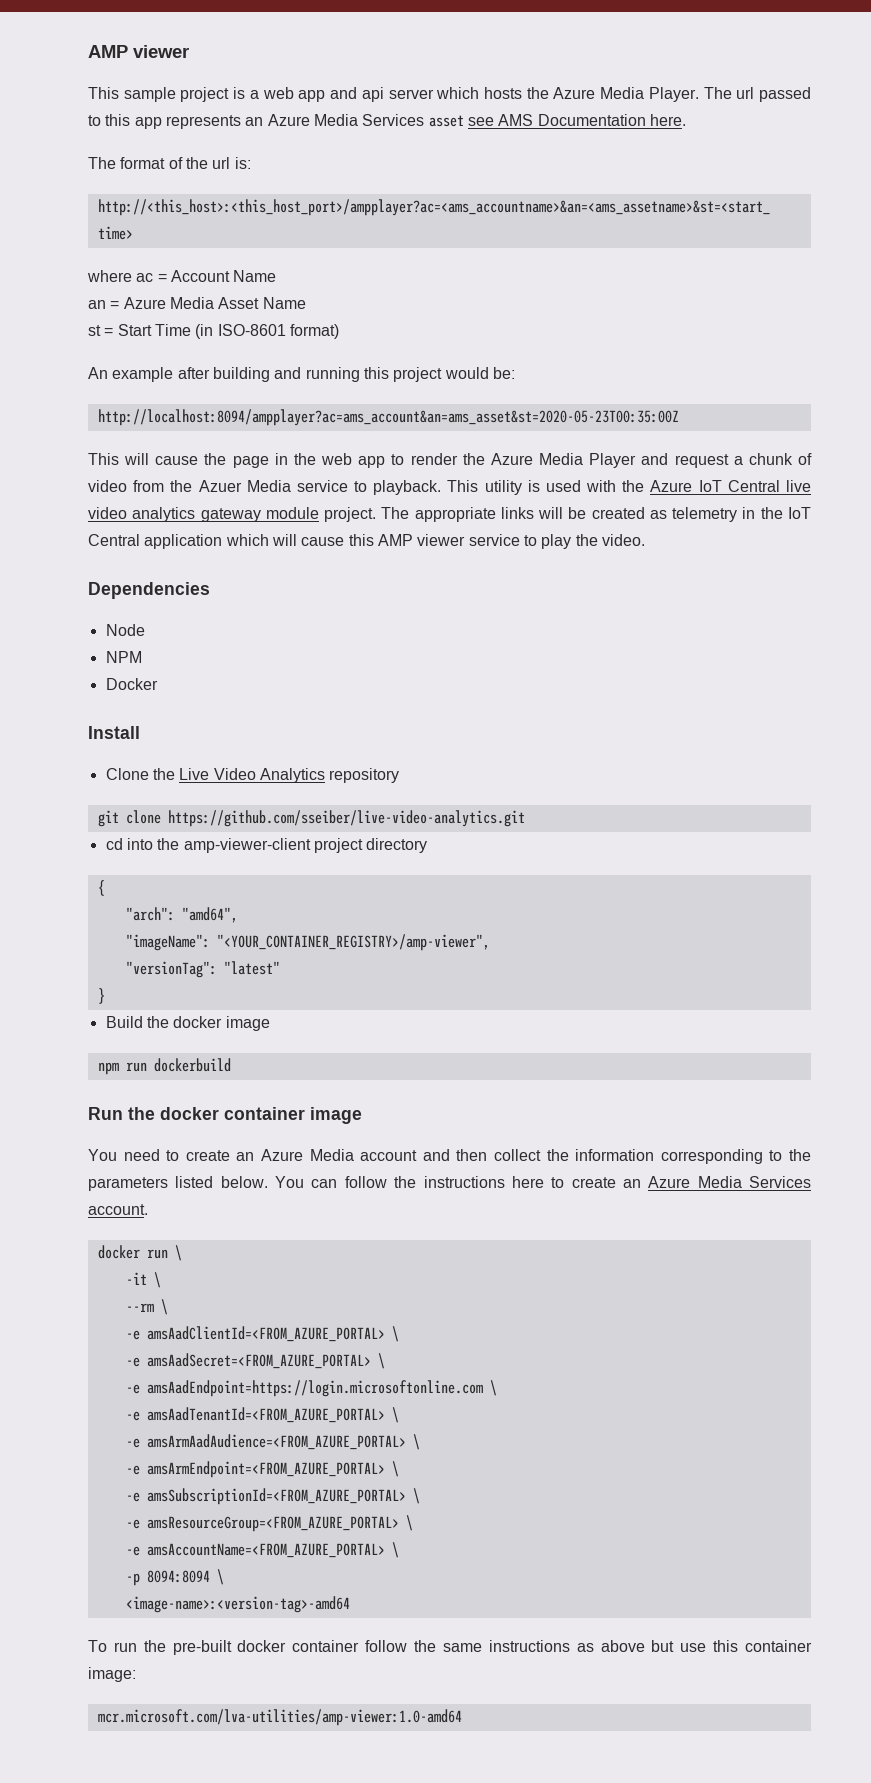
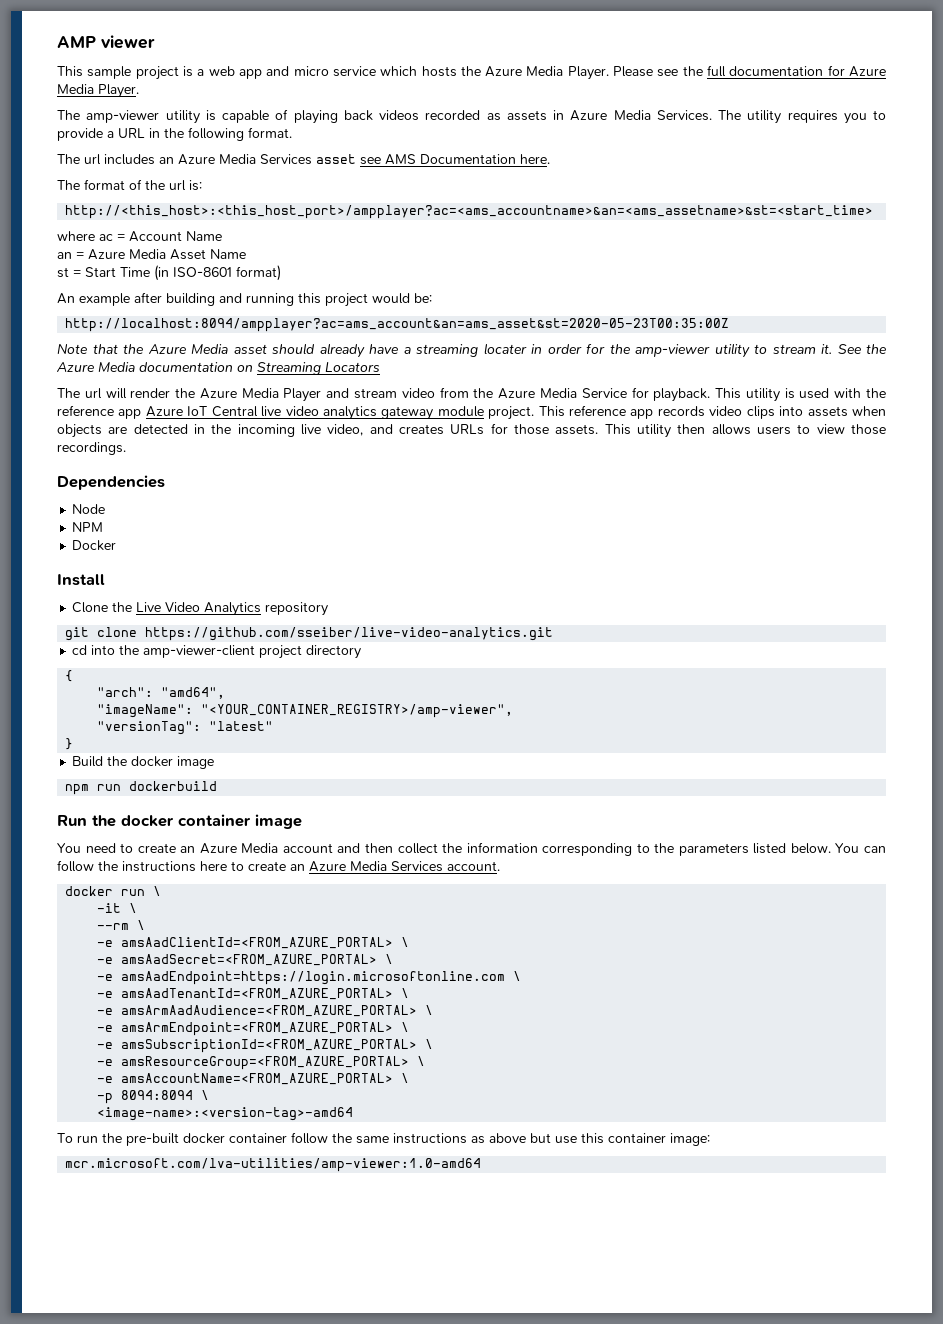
- This sample project is a web app and api server which hosts the Azure Media Player.
+ This sample project is a web app and micro service which hosts the Azure Media Player.
- The url passed to this app represents an Azure Media Services asset see AMS Documentation here.
+ Please see the full documentation for Azure Media Player.
+ The amp-viewer utility is capable of playing back videos recorded as assets in Azure Media Services. The utility requires you to provide a URL in the following format.
+ The url includes an Azure Media Services asset see AMS Documentation here.
- This will cause the page in the web app to render the Azure Media Player and request a chunk of video from the Azuer Media service to playback.
+ Note that the Azure Media asset should already have a streaming locater in order for the amp-viewer utility to stream it. See the Azure Media documentation on Streaming Locators
+ The url will render the Azure Media Player and stream video from the Azure Media Service for playback.
- This utility is used with the Azure IoT Central live video analytics gateway module project.
+ This utility is used with the reference app Azure IoT Central live video analytics gateway module project.
- The appropriate links will be created as telemetry in the IoT Central application which will cause this AMP viewer service to play the video.
+ This reference app records video clips into assets when objects are detected in the incoming live video, and creates URLs for those assets. This utility then allows users to view those recordings.

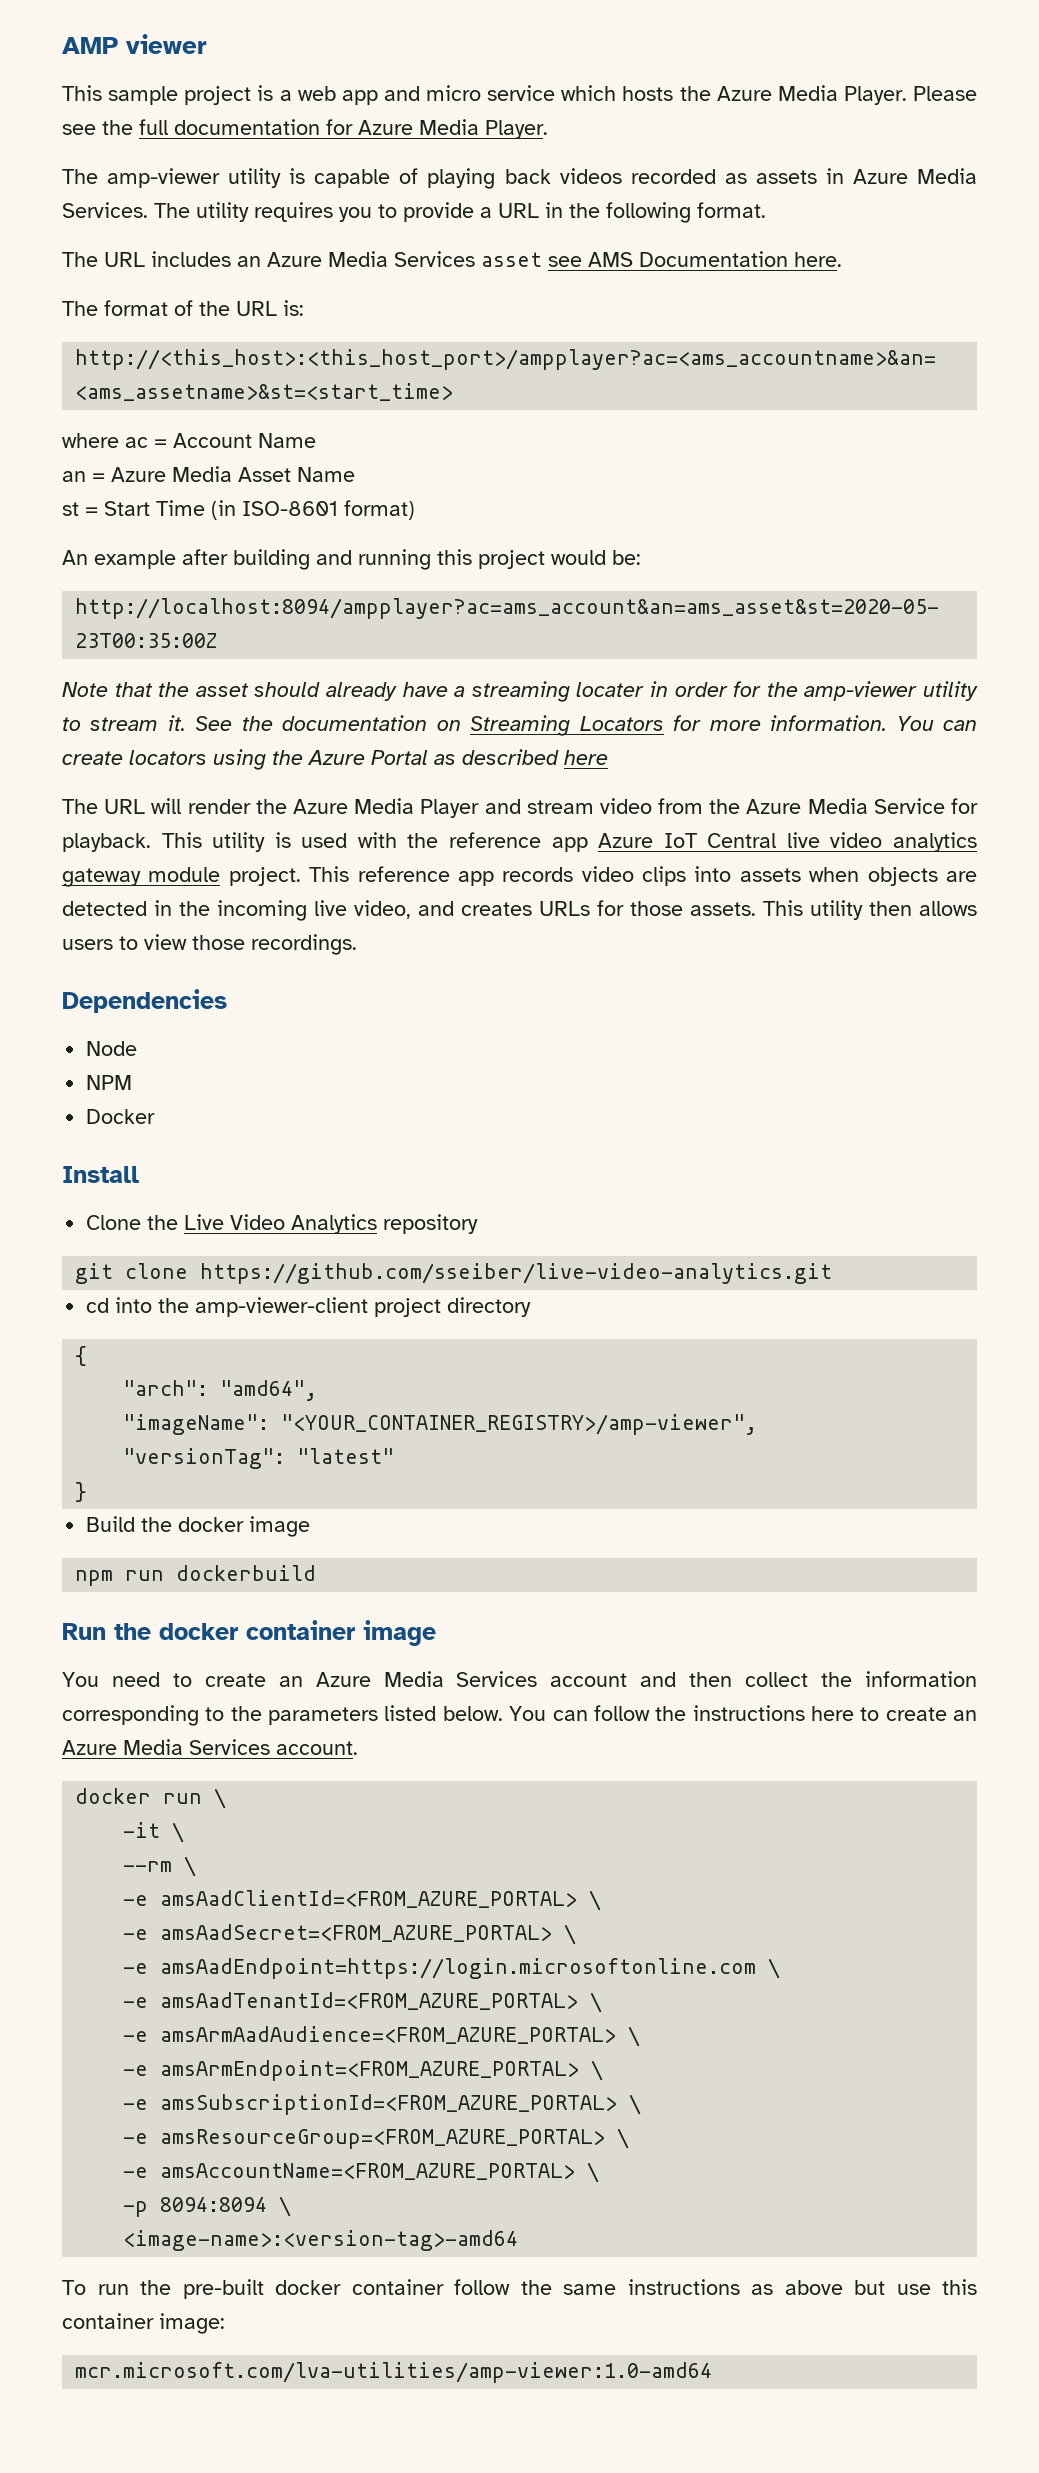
- The url includes an Azure Media Services asset see AMS Documentation here.
+ The URL includes an Azure Media Services asset see AMS Documentation here.
- The format of the url is:
+ The format of the URL is:
- Note that the Azure Media asset should already have a streaming locater in order for the amp-viewer utility to stream it.
+ Note that the asset should already have a streaming locater in order for the amp-viewer utility to stream it.
- See the Azure Media documentation on Streaming Locators
- The url will render the Azure Media Player and stream video from the Azure Media Service for playback.
+ See the documentation on Streaming Locators for more information. You can create locators using the Azure Portal as described here
+ The URL will render the Azure Media Player and stream video from the Azure Media Service for playback.
- You need to create an Azure Media account and then collect the information corresponding to the parameters listed below.
+ You need to create an Azure Media Services account and then collect the information corresponding to the parameters listed below.

